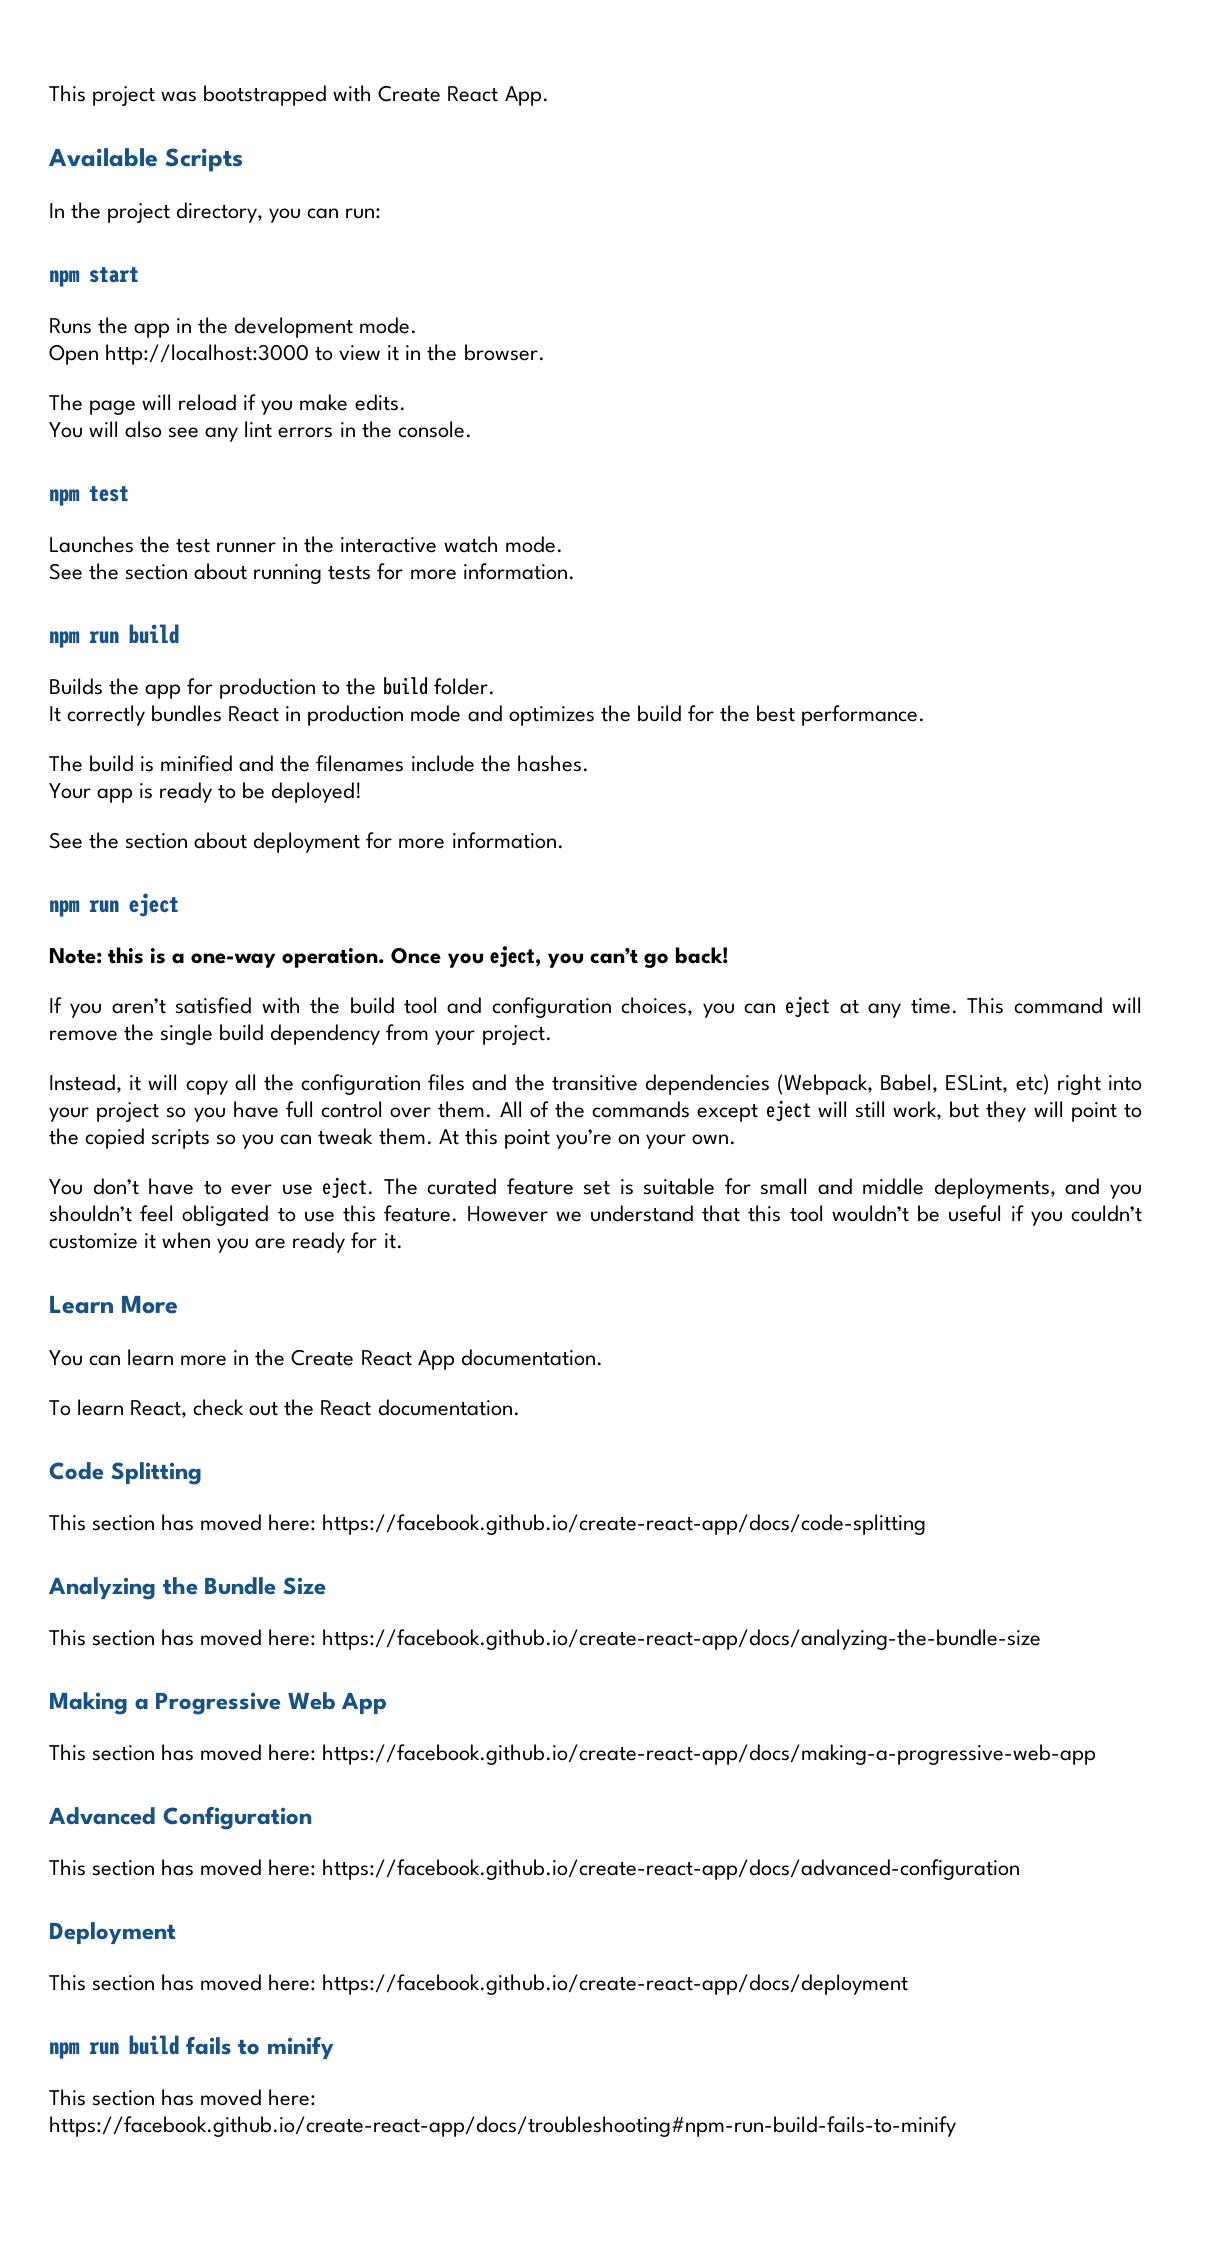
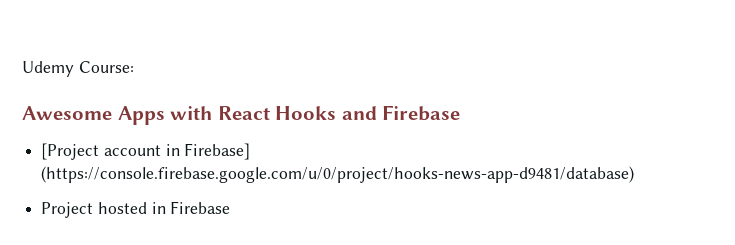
- This project was bootstrapped with Create React App.
- Available Scripts
- In the project directory, you can run:
- npm start
- Runs the app in the development mode.
- Open http://localhost:3000 to view it in the browser.
- The page will reload if you make edits.
- You will also see any lint errors in the console.
- npm test
- Launches the test runner in the interactive watch mode.
- See the section about running tests for more information.
- npm run build
- Builds the app for production to the build folder.
- It correctly bundles React in production mode and optimizes the build for the best performance.
- The build is minified and the filenames include the hashes.
- Your app is ready to be deployed!
- See the section about deployment for more information.
- npm run eject
- Note: this is a one-way operation. Once you eject, you can’t go back!
- If you aren’t satisfied with the build tool and configuration choices, you can eject at any time. This command will remove the single build dependency from your project.
- Instead, it will copy all the configuration files and the transitive dependencies (Webpack, Babel, ESLint, etc) right into your project so you have full control over them. All of the commands except eject will still work, but they will point to the copied scripts so you can tweak them. At this point you’re on your own.
- You don’t have to ever use eject. The curated feature set is suitable for small and middle deployments, and you shouldn’t feel obligated to use this feature. However we understand that this tool wouldn’t be useful if you couldn’t customize it when you are ready for it.
- Learn More
- You can learn more in the Create React App documentation.
- To learn React, check out the React documentation.
- Code Splitting
- This section has moved here: https://facebook.github.io/create-react-app/docs/code-splitting
- Analyzing the Bundle Size
- This section has moved here: https://facebook.github.io/create-react-app/docs/analyzing-the-bundle-size
- Making a Progressive Web App
- This section has moved here: https://facebook.github.io/create-react-app/docs/making-a-progressive-web-app
- Advanced Configuration
- This section has moved here: https://facebook.github.io/create-react-app/docs/advanced-configuration
- Deployment
- This section has moved here: https://facebook.github.io/create-react-app/docs/deployment
- npm run build fails to minify
- This section has moved here: https://facebook.github.io/create-react-app/docs/troubleshooting#npm-run-build-fails-to-minify
+ Udemy Course:
+ Awesome Apps with React Hooks and Firebase
+ [Project account in Firebase] (https://console.firebase.google.com/u/0/project/hooks-news-app-d9481/database)
+ Project hosted in Firebase

